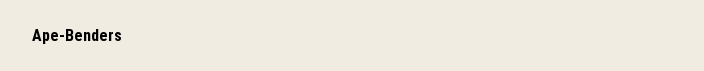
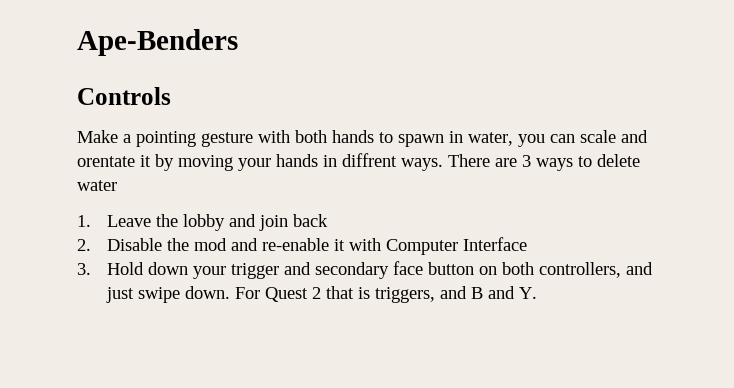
+ Controls
+ Make a pointing gesture with both hands to spawn in water, you can scale and orentate it by moving your hands in diffrent ways. There are 3 ways to delete water
+ 1. Leave the lobby and join back
+ 2. Disable the mod and re-enable it with Computer Interface
+ 3. Hold down your trigger and secondary face button on both controllers, and just swipe down. For Quest 2 that is triggers, and B and Y.

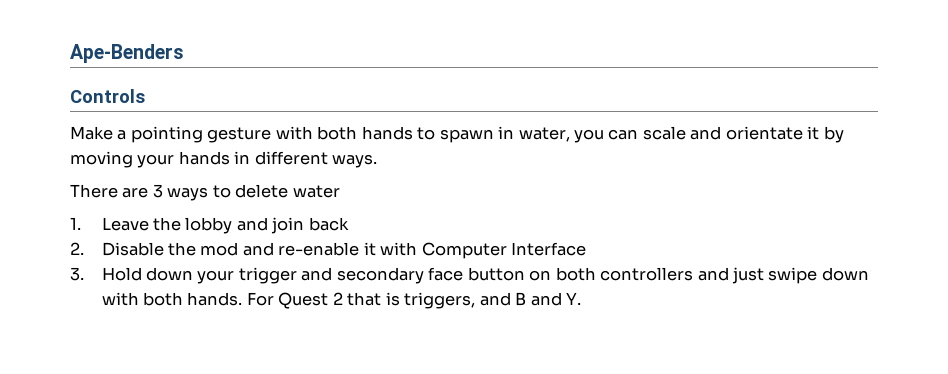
- Make a pointing gesture with both hands to spawn in water, you can scale and orentate it by moving your hands in diffrent ways. There are 3 ways to delete water
+ Make a pointing gesture with both hands to spawn in water, you can scale and orientate it by moving your hands in different ways.
+ There are 3 ways to delete water
- 3. Hold down your trigger and secondary face button on both controllers, and just swipe down.
+ 3. Hold down your trigger and secondary face button on both controllers and just swipe down with both hands.

